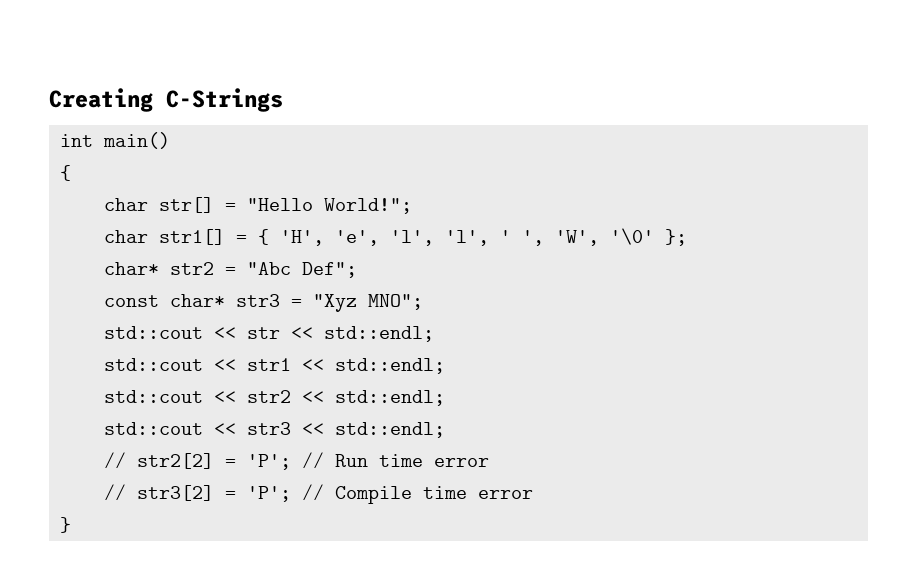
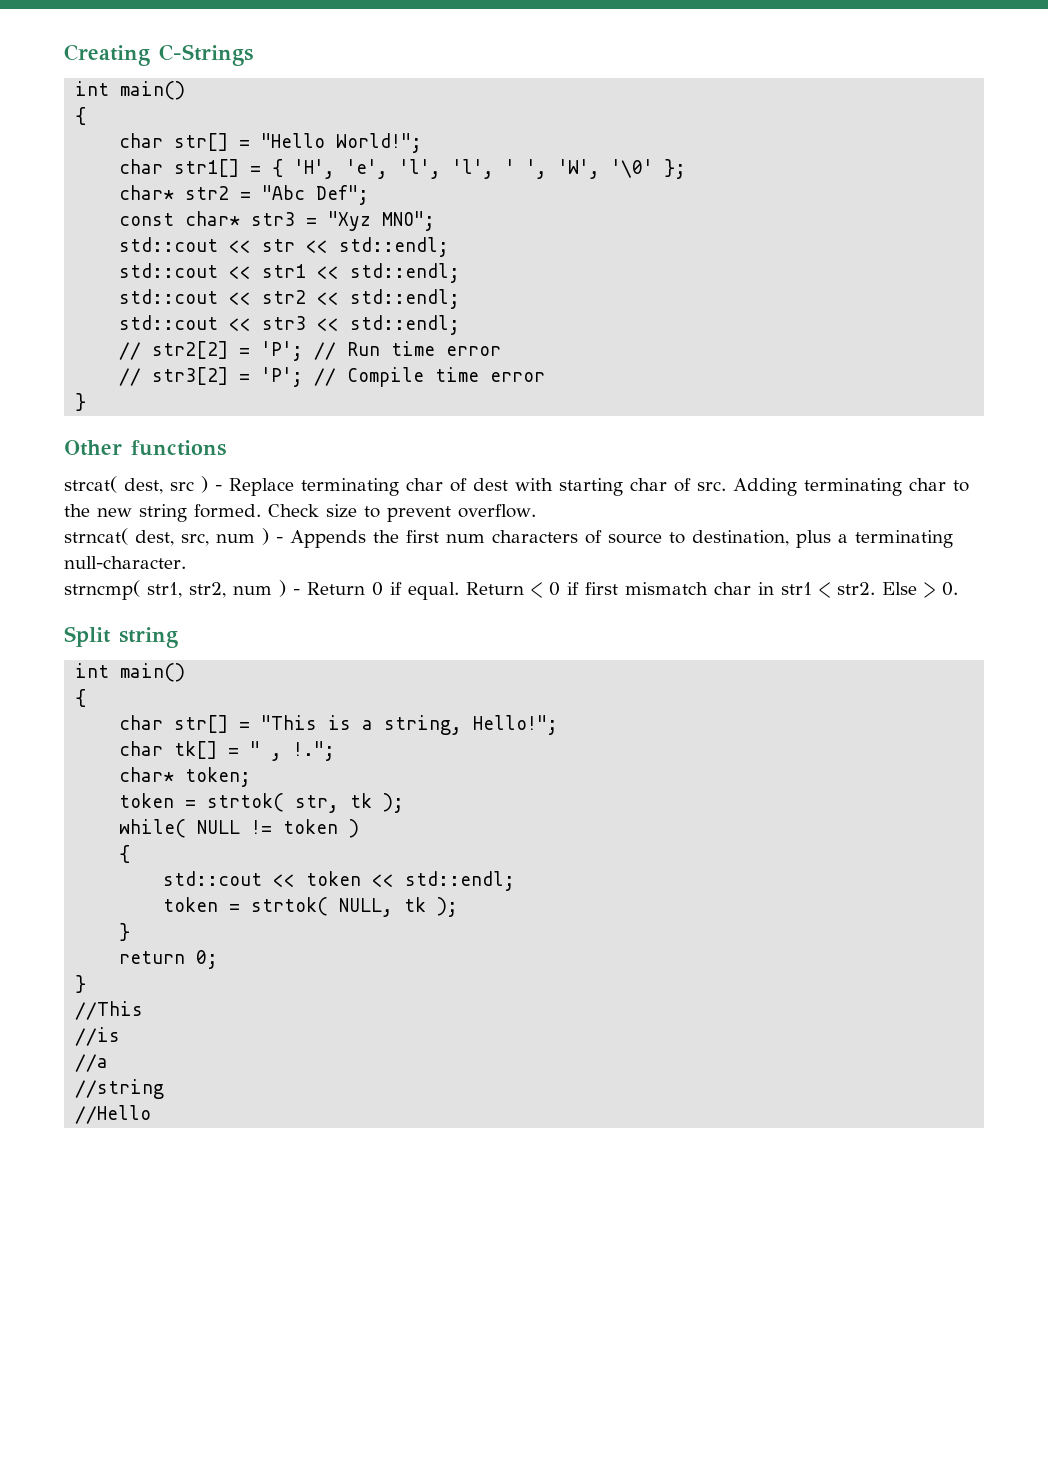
+ Other functions
+ strcat( dest, src ) - Replace terminating char of dest with starting char of src. Adding terminating char to the new string formed. Check size to prevent overflow.
+ strncat( dest, src, num ) - Appends the first num characters of source to destination, plus a terminating null-character.
+ strncmp( str1, str2, num ) - Return 0 if equal. Return < 0 if first mismatch char in str1 < str2. Else > 0.
+ Split string
+ int main()
+ {
+ char str[] = "This is a string, Hello!";
+ char tk[] = " , !.";
+ char* token;
+ token = strtok( str, tk );
+ while( NULL != token )
+ {
+ std::cout << token << std::endl;
+ token = strtok( NULL, tk );
+ }
+ return 0;
+ }
+ //This
+ //is
+ //a
+ //string
+ //Hello

